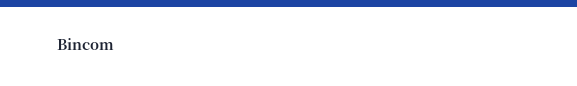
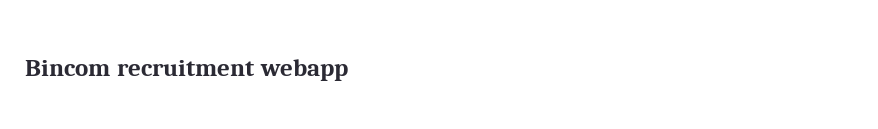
- Bincom
+ Bincom recruitment webapp

